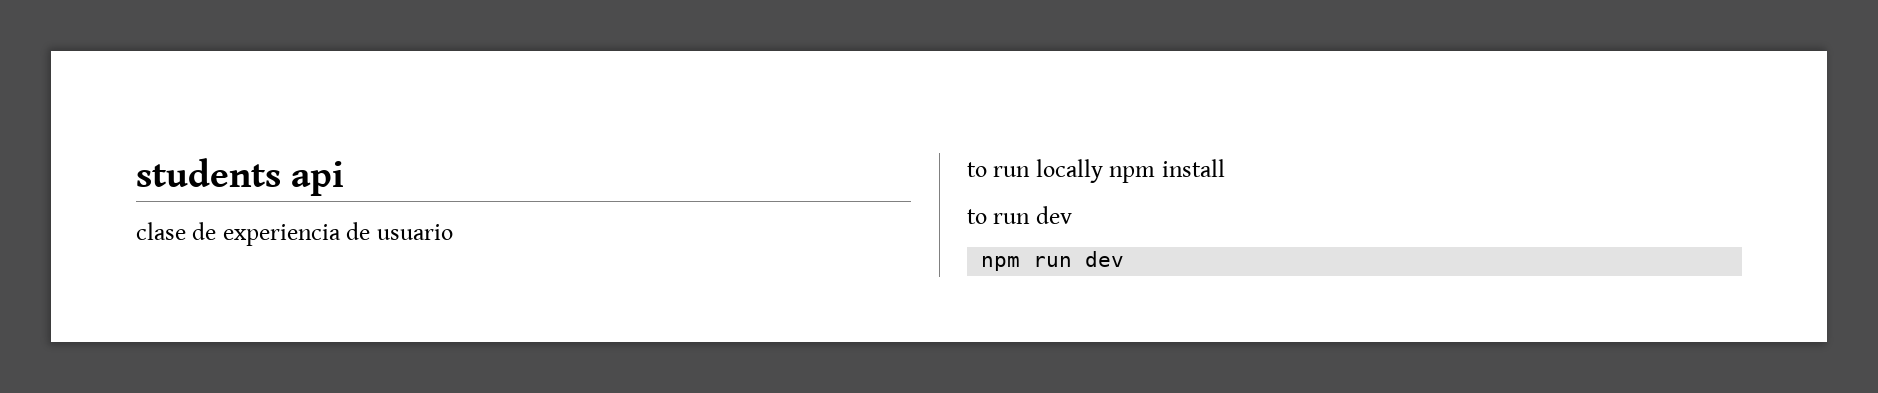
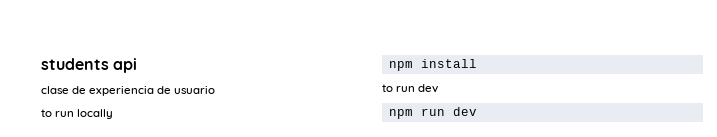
- to run locally npm install
+ to run locally
+ npm install

